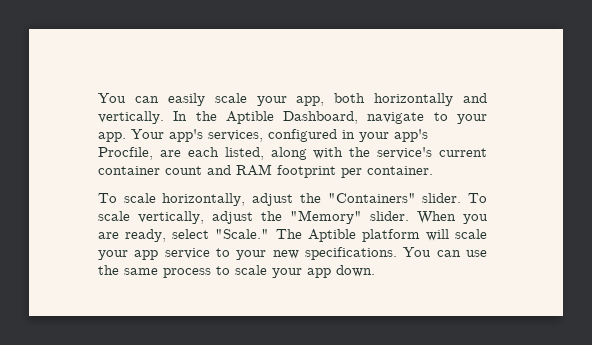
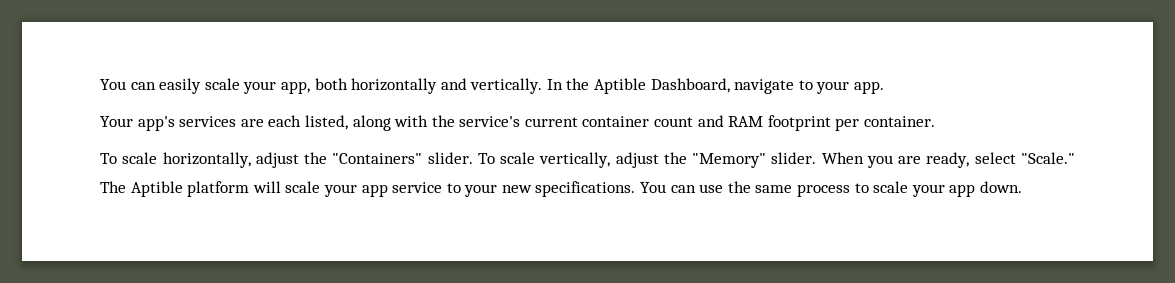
- In the Aptible Dashboard, navigate to your app. Your app's services, configured in your app's Procfile, are each listed, along with the service's current container count and RAM footprint per container.
+ In the Aptible Dashboard, navigate to your app.
+ Your app's services are each listed, along with the service's current container count and RAM footprint per container.

